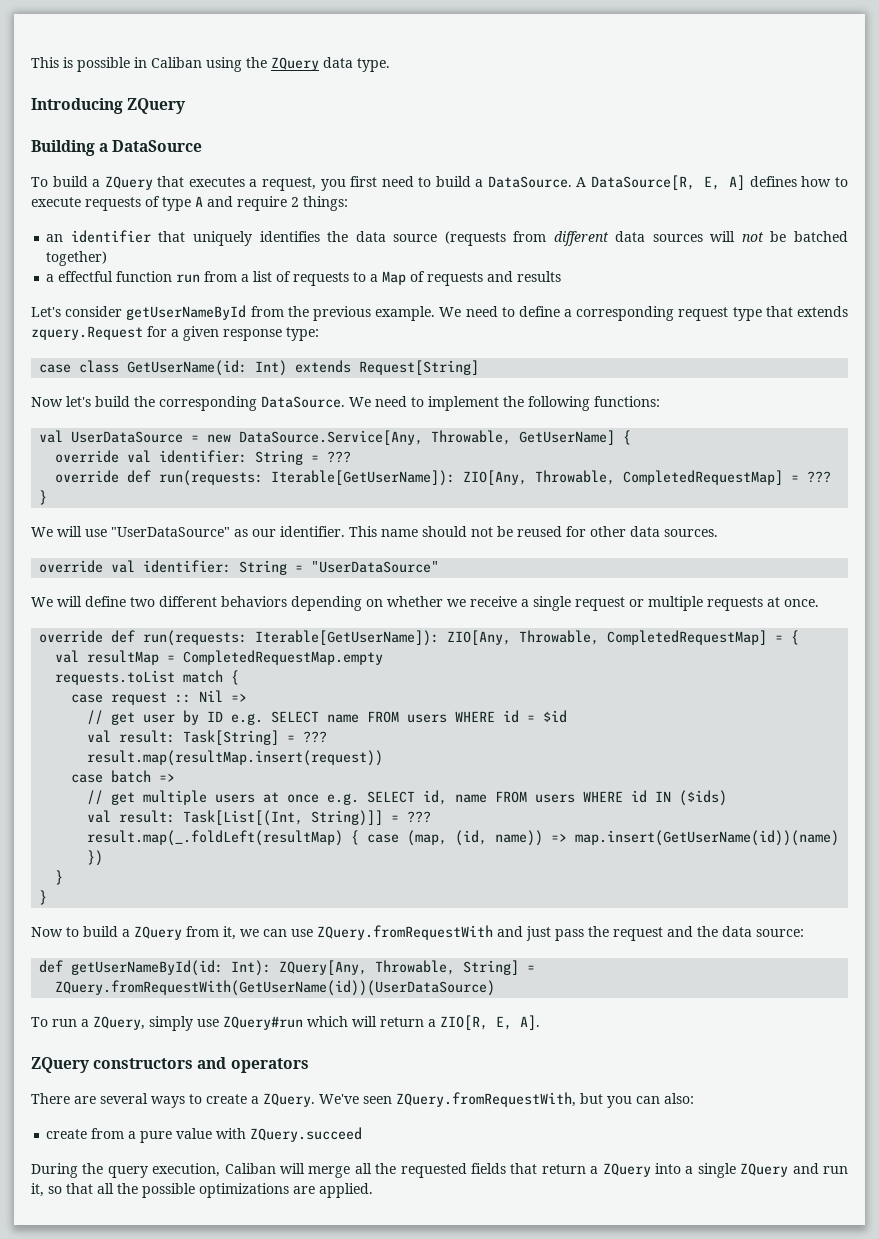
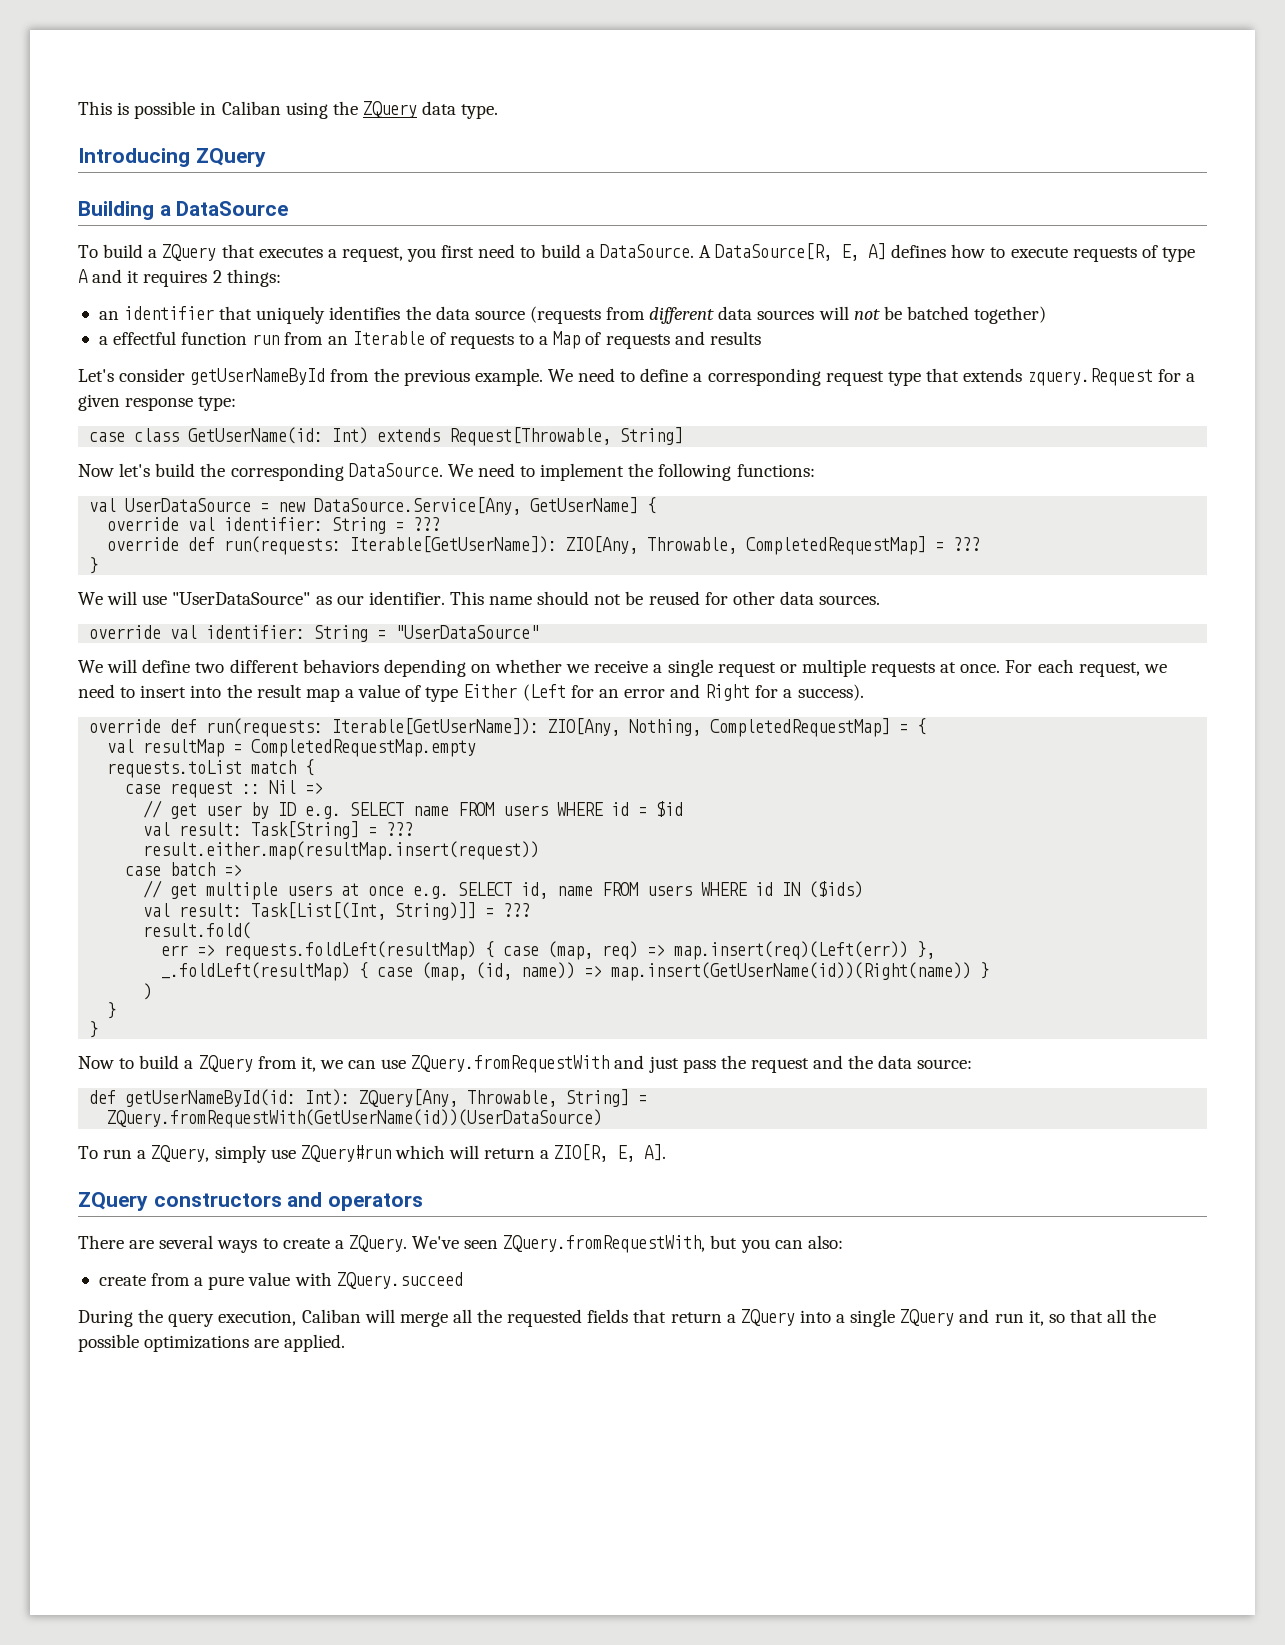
- A DataSource[R, E, A] defines how to execute requests of type A and require 2 things:
+ A DataSource[R, E, A] defines how to execute requests of type A and it requires 2 things:
- a effectful function run from a list of requests to a Map of requests and results
+ a effectful function run from an Iterable of requests to a Map of requests and results
- case class GetUserName(id: Int) extends Request[String]
+ case class GetUserName(id: Int) extends Request[Throwable, String]
- val UserDataSource = new DataSource.Service[Any, Throwable, GetUserName] {
+ val UserDataSource = new DataSource.Service[Any, GetUserName] {
- We will define two different behaviors depending on whether we receive a single request or multiple requests at once.
- override def run(requests: Iterable[GetUserName]): ZIO[Any, Throwable, CompletedRequestMap] = {
+ We will define two different behaviors depending on whether we receive a single request or multiple requests at once. For each request, we need to insert into the result map a value of type Either (Left for an error and Right for a success).
+ override def run(requests: Iterable[GetUserName]): ZIO[Any, Nothing, CompletedRequestMap] = {
- result.map(resultMap.insert(request))
+ result.either.map(resultMap.insert(request))
- result.map(_.foldLeft(resultMap) { case (map, (id, name)) => map.insert(GetUserName(id))(name) })
+ result.fold(
+ err => requests.foldLeft(resultMap) { case (map, req) => map.insert(req)(Left(err)) },
+ _.foldLeft(resultMap) { case (map, (id, name)) => map.insert(GetUserName(id))(Right(name)) }
+ )

